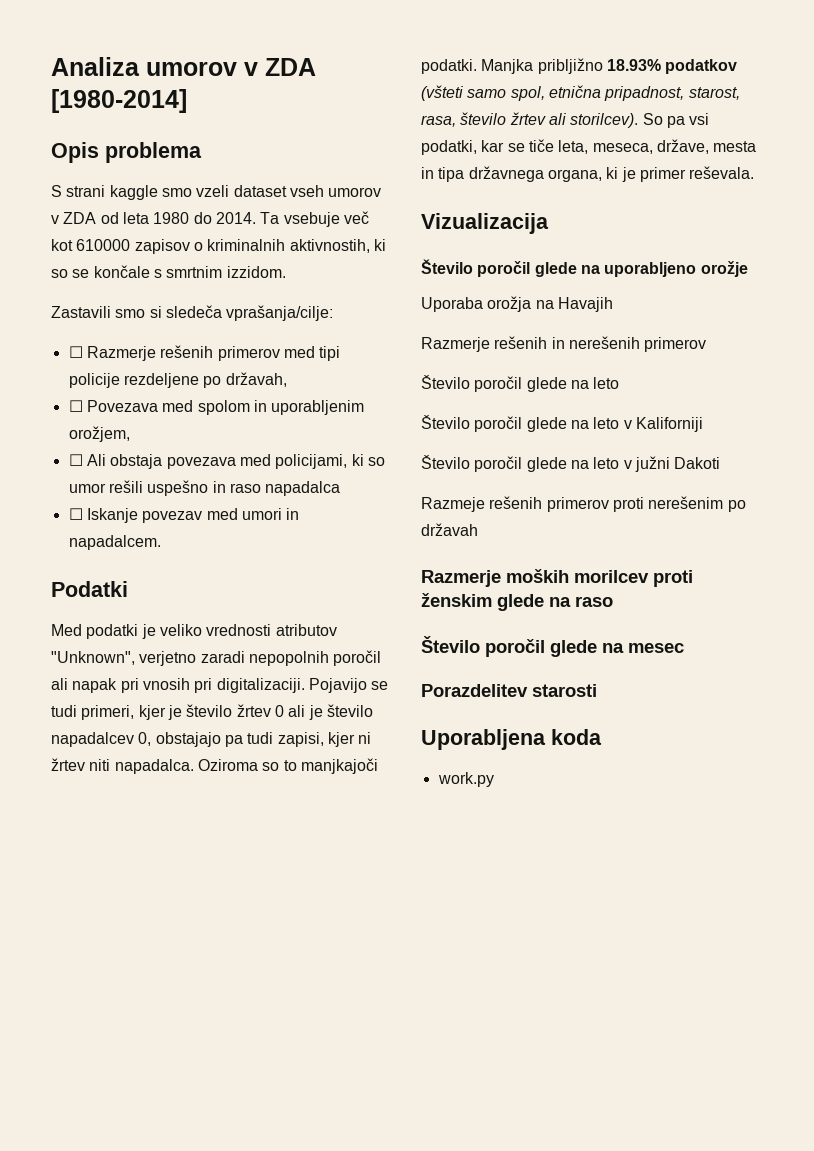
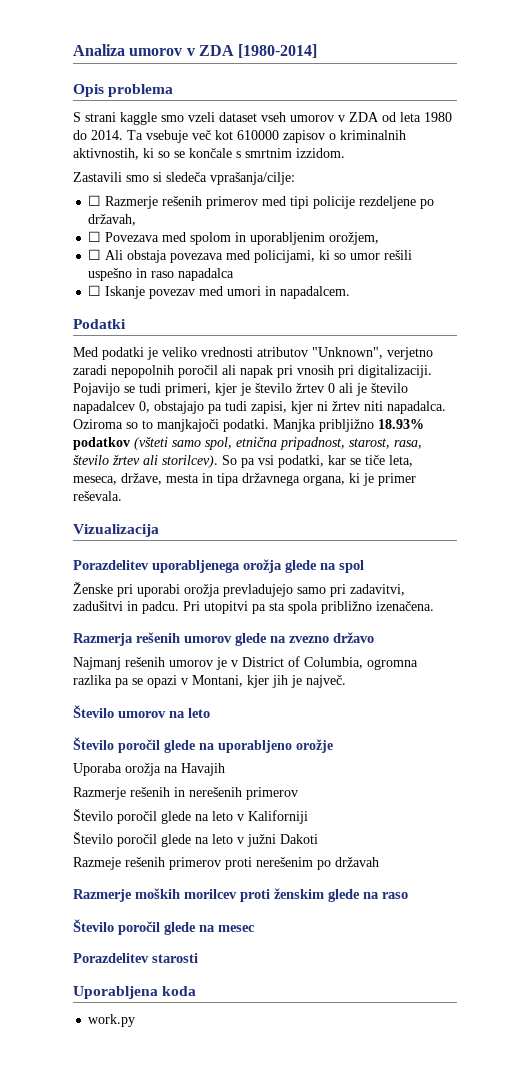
+ Porazdelitev uporabljenega orožja glede na spol
+ Ženske pri uporabi orožja prevladujejo samo pri zadavitvi, zadušitvi in padcu. Pri utopitvi pa sta spola približno izenačena.
+ Razmerja rešenih umorov glede na zvezno državo
+ Najmanj rešenih umorov je v District of Columbia, ogromna razlika pa se opazi v Montani, kjer jih je največ.
+ Število umorov na leto
  Razmerje rešenih in nerešenih primerov
- Število poročil glede na leto

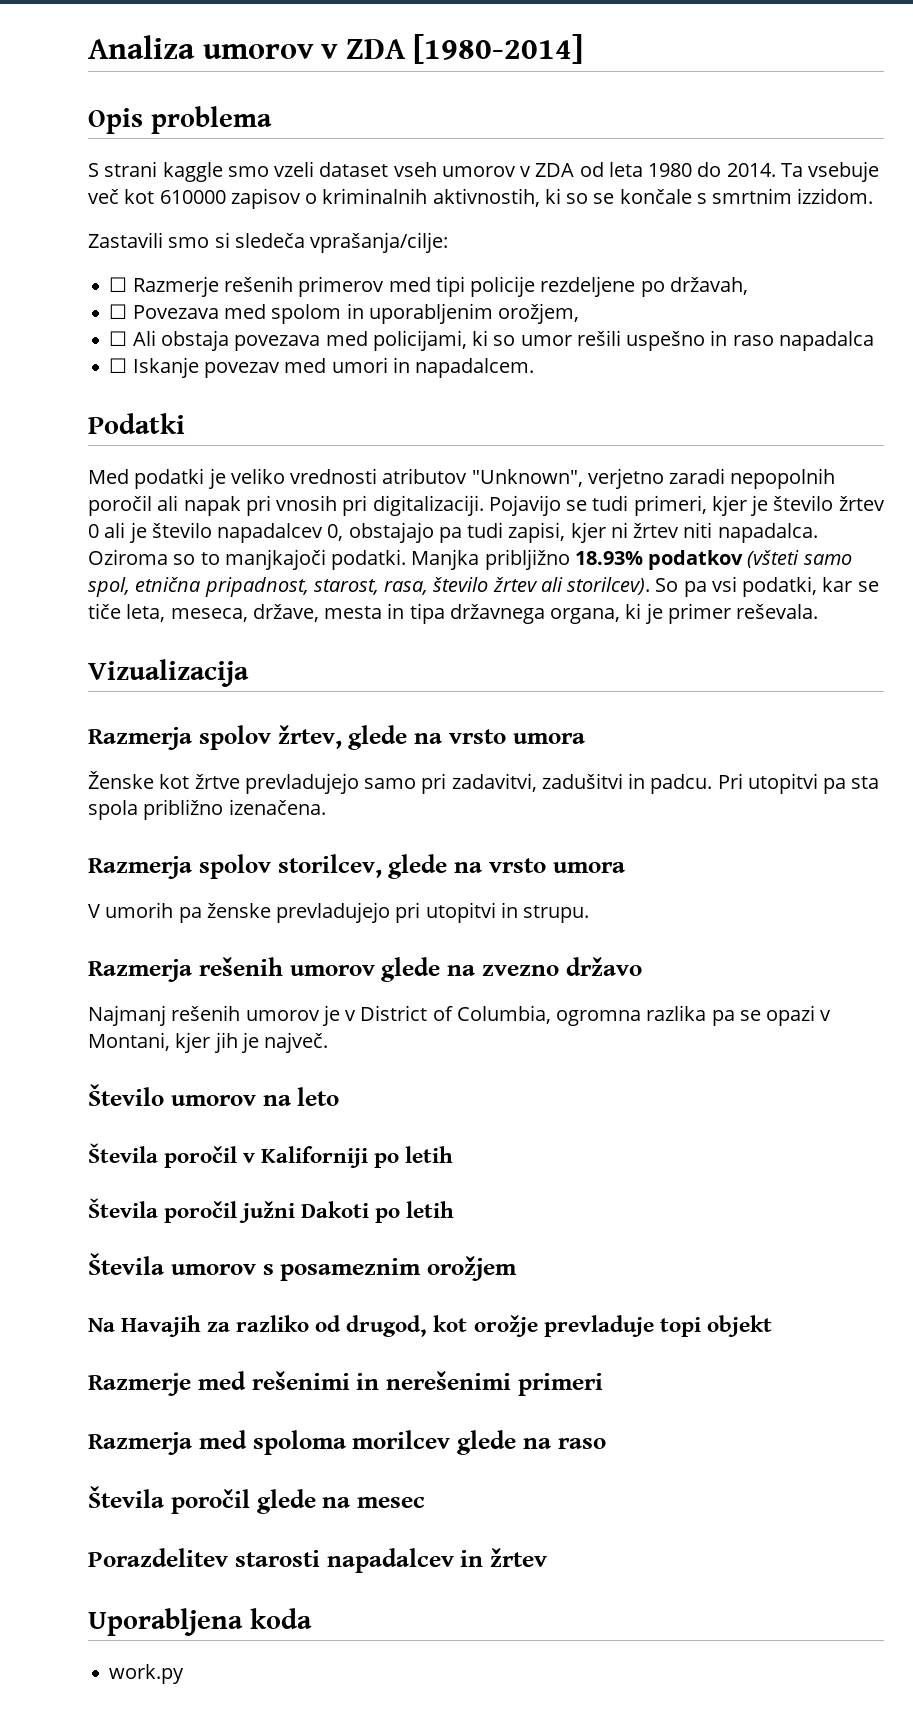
- Porazdelitev uporabljenega orožja glede na spol
- Ženske pri uporabi orožja prevladujejo samo pri zadavitvi, zadušitvi in padcu.
+ Razmerja spolov žrtev, glede na vrsto umora
+ Ženske kot žrtve prevladujejo samo pri zadavitvi, zadušitvi in padcu.
+ Razmerja spolov storilcev, glede na vrsto umora
+ V umorih pa ženske prevladujejo pri utopitvi in strupu.
- Število poročil glede na uporabljeno orožje
- Uporaba orožja na Havajih
- Razmerje rešenih in nerešenih primerov
- Število poročil glede na leto v Kaliforniji
- Število poročil glede na leto v južni Dakoti
- Razmeje rešenih primerov proti nerešenim po državah
- Razmerje moških morilcev proti ženskim glede na raso
+ Števila poročil v Kaliforniji po letih
+ Števila poročil južni Dakoti po letih
+ Števila umorov s posameznim orožjem
+ Na Havajih za razliko od drugod, kot orožje prevladuje topi objekt
+ Razmerje med rešenimi in nerešenimi primeri
+ Razmerja med spoloma morilcev glede na raso
- Število poročil glede na mesec
+ Števila poročil glede na mesec
- Porazdelitev starosti
+ Porazdelitev starosti napadalcev in žrtev

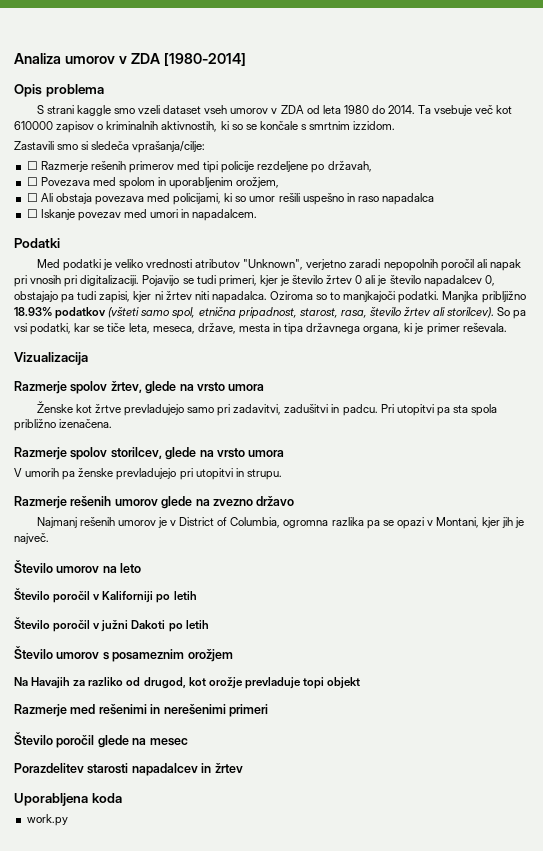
- Razmerja spolov žrtev, glede na vrsto umora
+ Razmerje spolov žrtev, glede na vrsto umora
- Razmerja spolov storilcev, glede na vrsto umora
+ Razmerje spolov storilcev, glede na vrsto umora
- Razmerja rešenih umorov glede na zvezno državo
+ Razmerje rešenih umorov glede na zvezno državo
- Števila poročil v Kaliforniji po letih
+ Število poročil v Kaliforniji po letih
- Števila poročil južni Dakoti po letih
+ Število poročil v južni Dakoti po letih
- Števila umorov s posameznim orožjem
+ Število umorov s posameznim orožjem
- Razmerja med spoloma morilcev glede na raso
- Števila poročil glede na mesec
+ Število poročil glede na mesec

